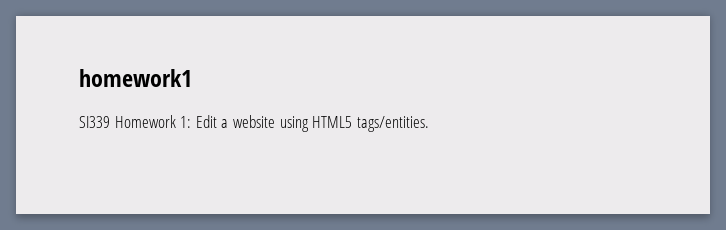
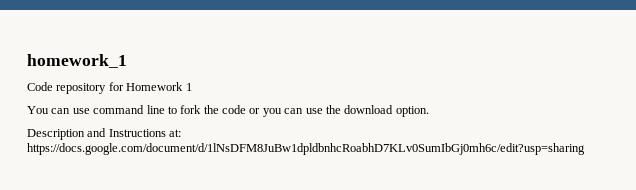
- homework1
- SI339 Homework 1: Edit a website using HTML5 tags/entities.
+ homework_1
+ Code repository for Homework 1
+ You can use command line to fork the code or you can use the download option.
+ Description and Instructions at: https://docs.google.com/document/d/1lNsDFM8JuBw1dpldbnhcRoabhD7KLv0SumIbGj0mh6c/edit?usp=sharing

